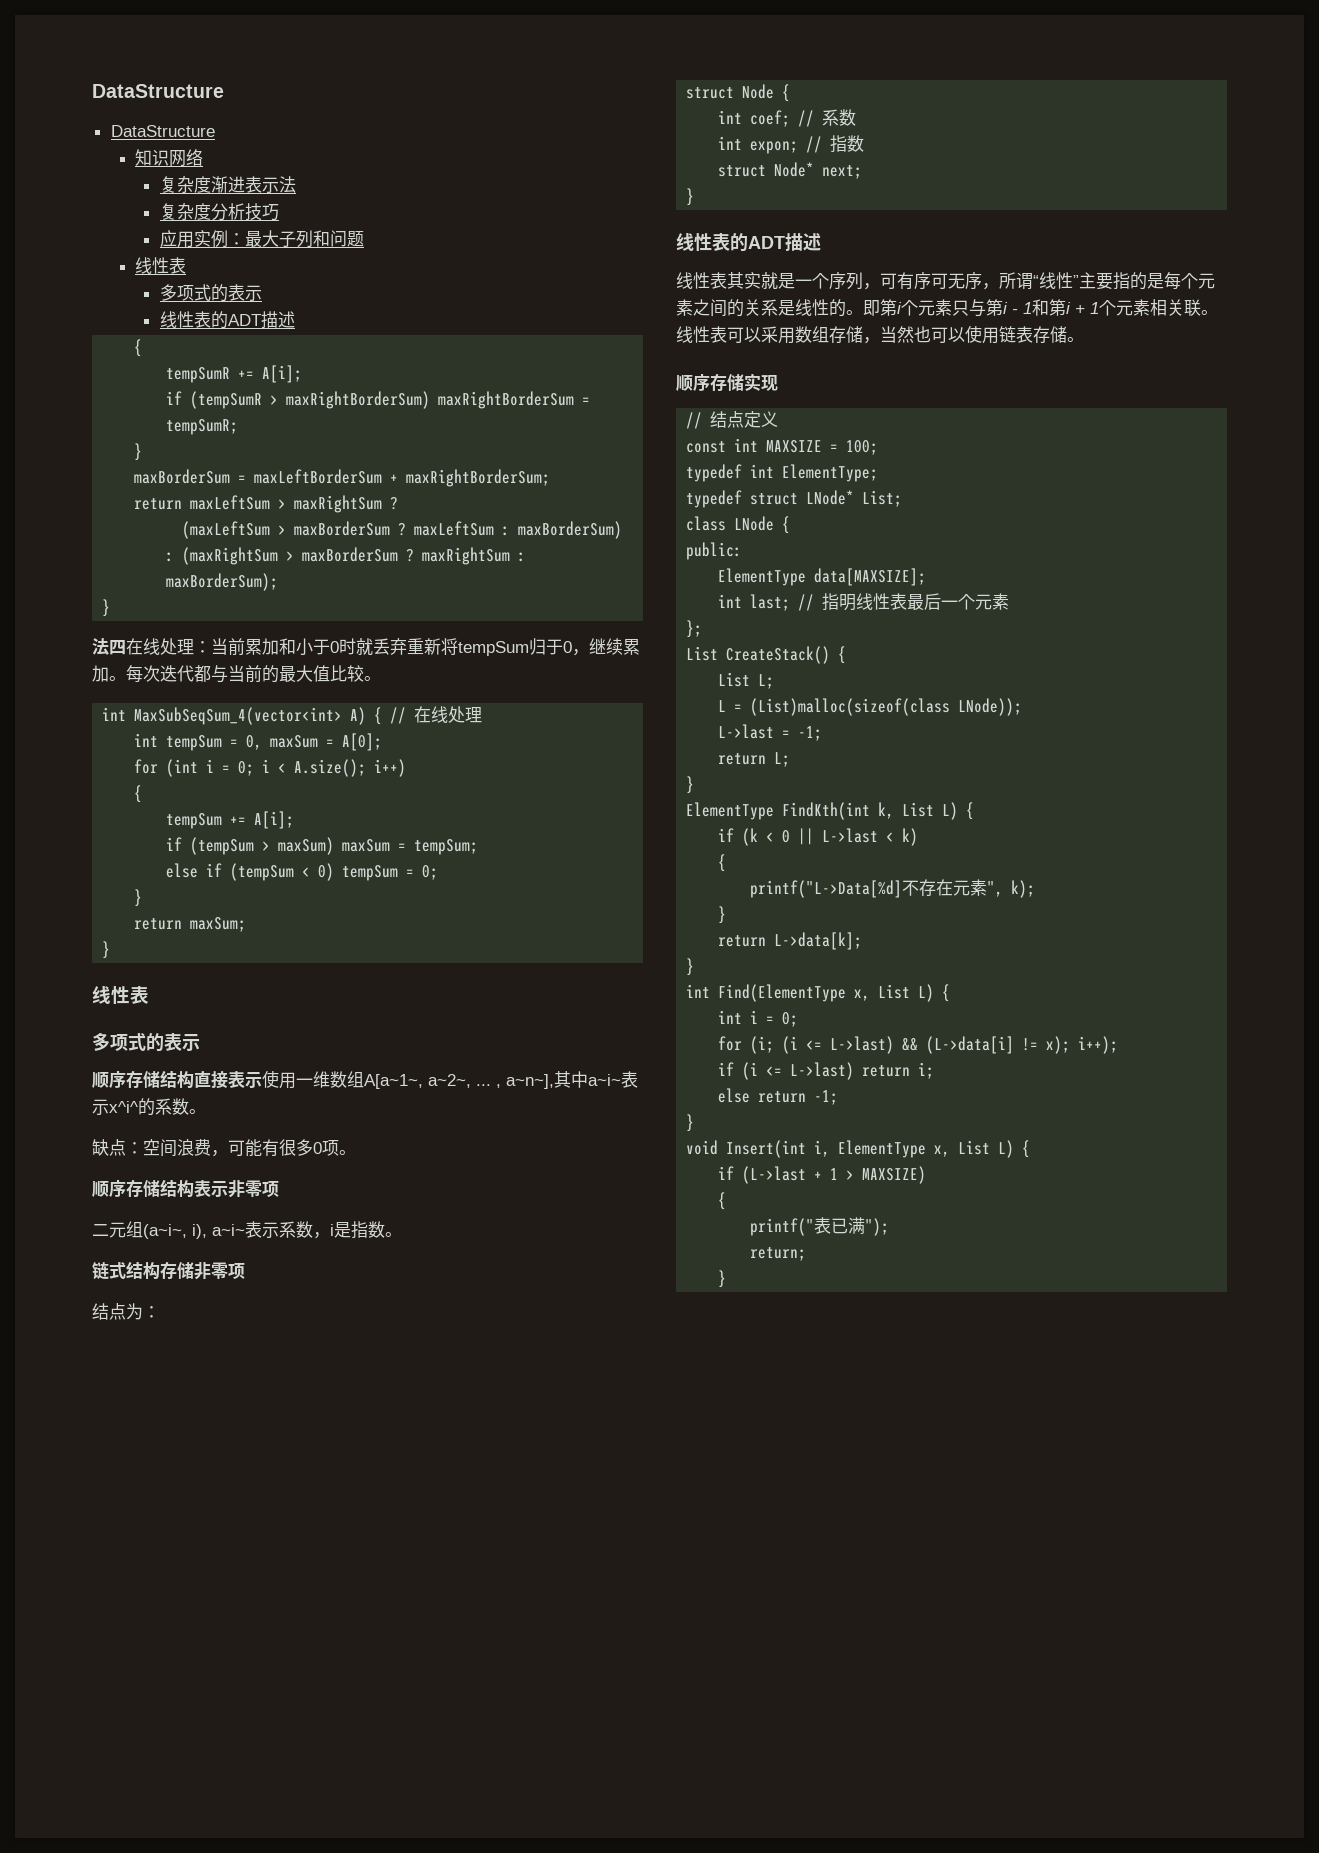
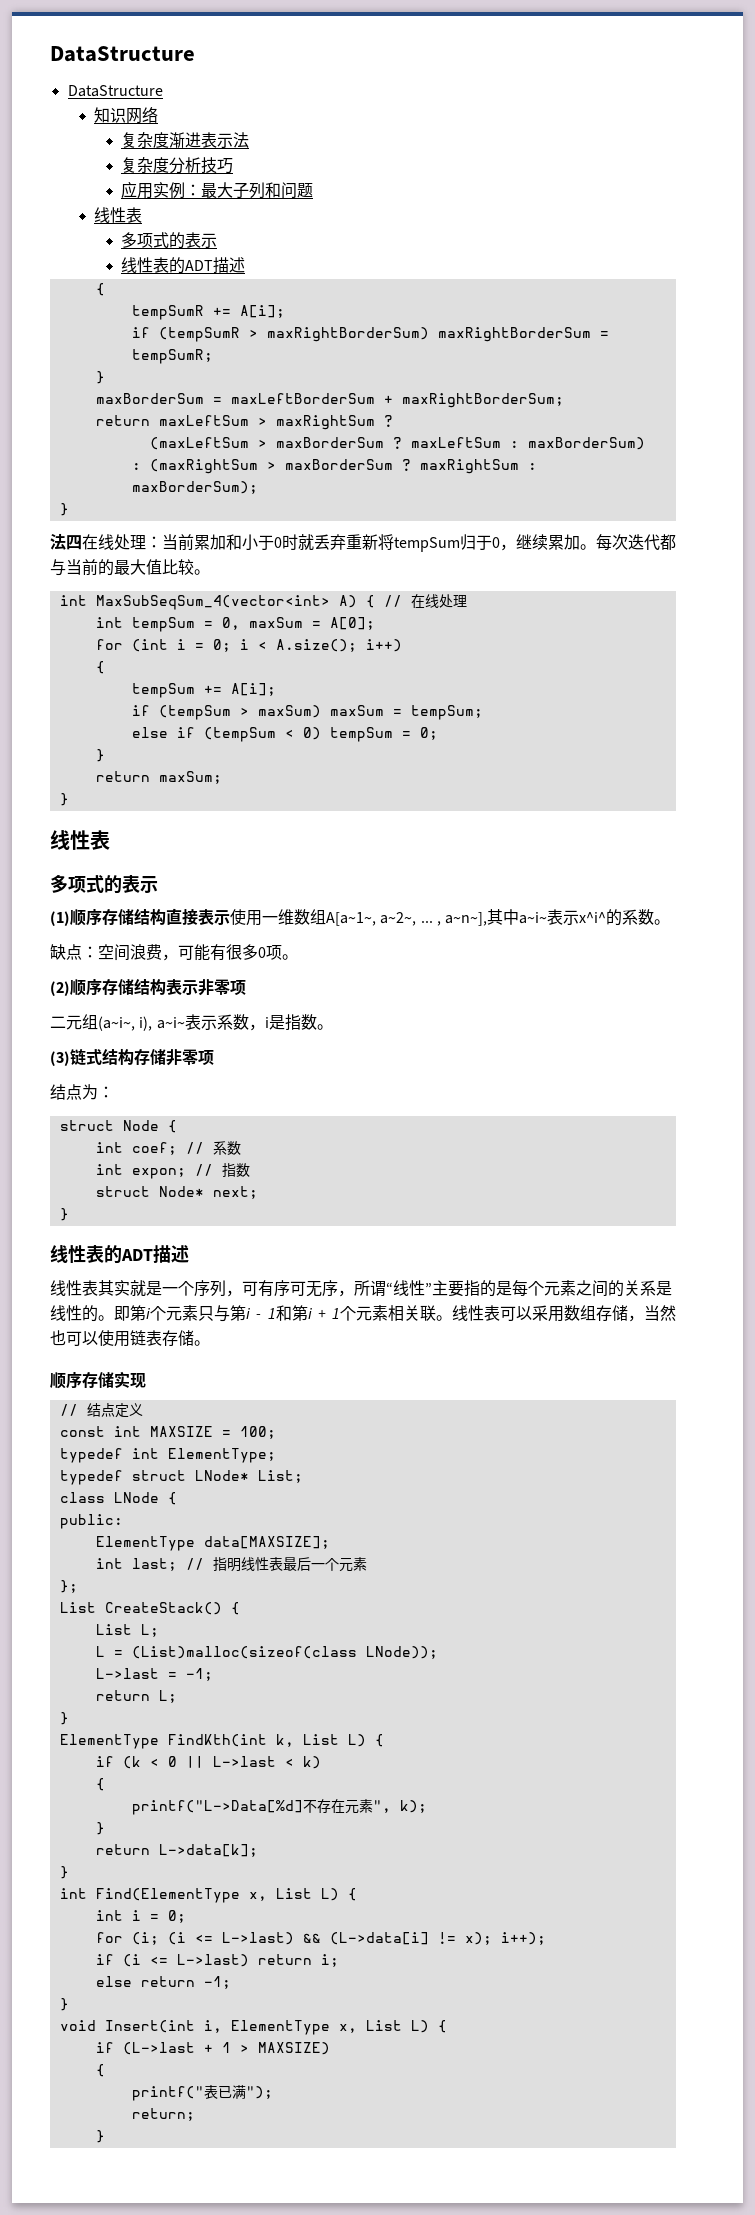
- 顺序存储结构直接表示使用一维数组A[a~1~, a~2~, ... , a~n~],其中a~i~表示x^i^的系数。
+ (1)顺序存储结构直接表示使用一维数组A[a~1~, a~2~, ... , a~n~],其中a~i~表示x^i^的系数。
- 顺序存储结构表示非零项
+ (2)顺序存储结构表示非零项
- 链式结构存储非零项
+ (3)链式结构存储非零项

